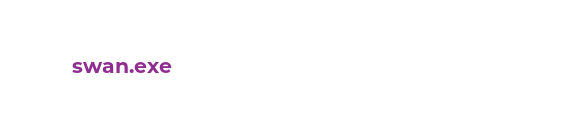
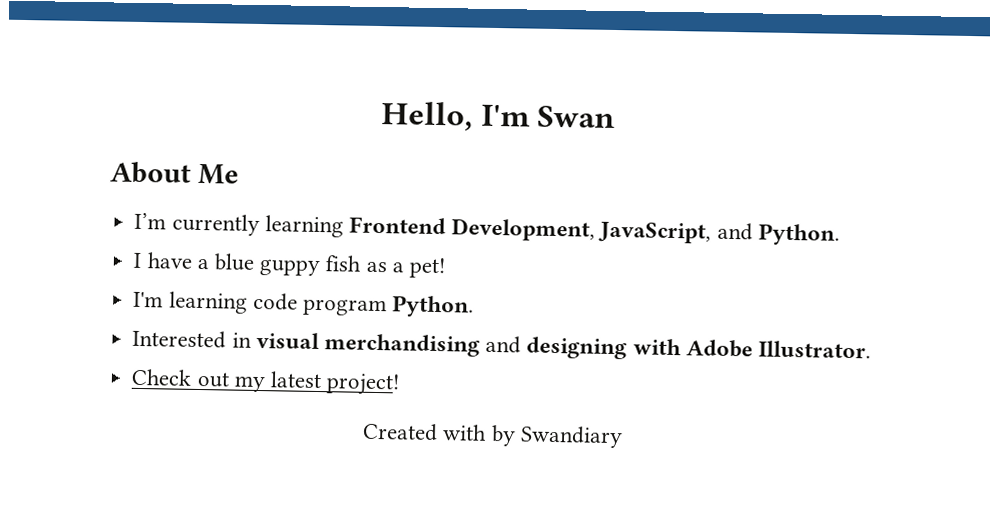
- swan.exe
+ Hello, I'm Swan
+ About Me
+ I’m currently learning Frontend Development, JavaScript, and Python.
+ I have a blue guppy fish as a pet!
+ I'm learning code program Python.
+ Interested in visual merchandising and designing with Adobe Illustrator.
+ Check out my latest project!
+ Created with by Swandiary

